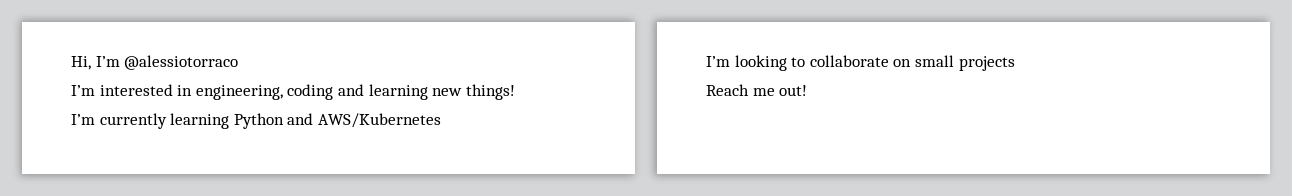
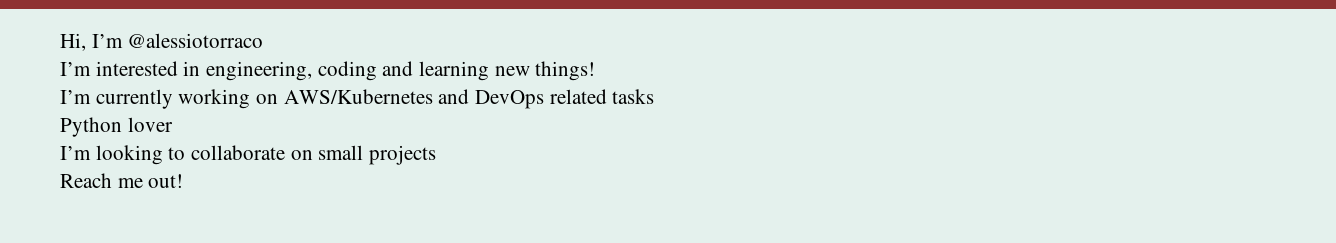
- I’m currently learning Python and AWS/Kubernetes
+ I’m currently working on AWS/Kubernetes and DevOps related tasks
+ Python lover

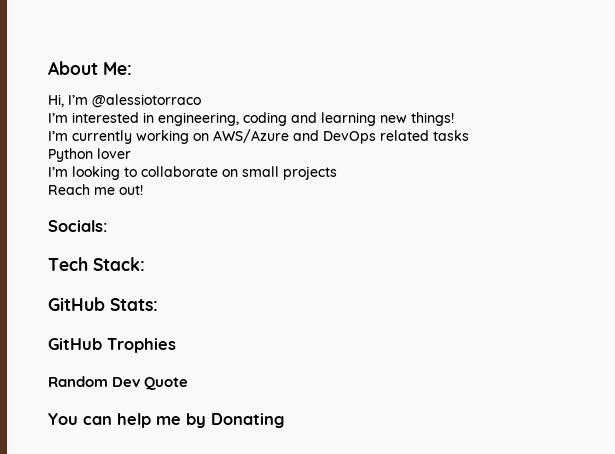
+ About Me:
- I’m currently working on AWS/Kubernetes and DevOps related tasks
+ I’m currently working on AWS/Azure and DevOps related tasks
+ Socials:
+ Tech Stack:
+ GitHub Stats:
+ GitHub Trophies
+ Random Dev Quote
+ You can help me by Donating

